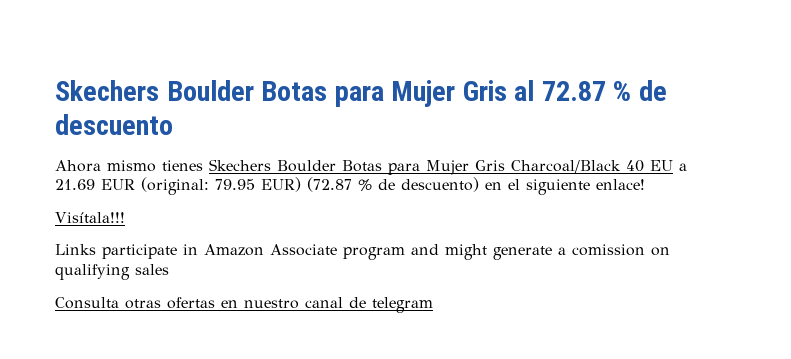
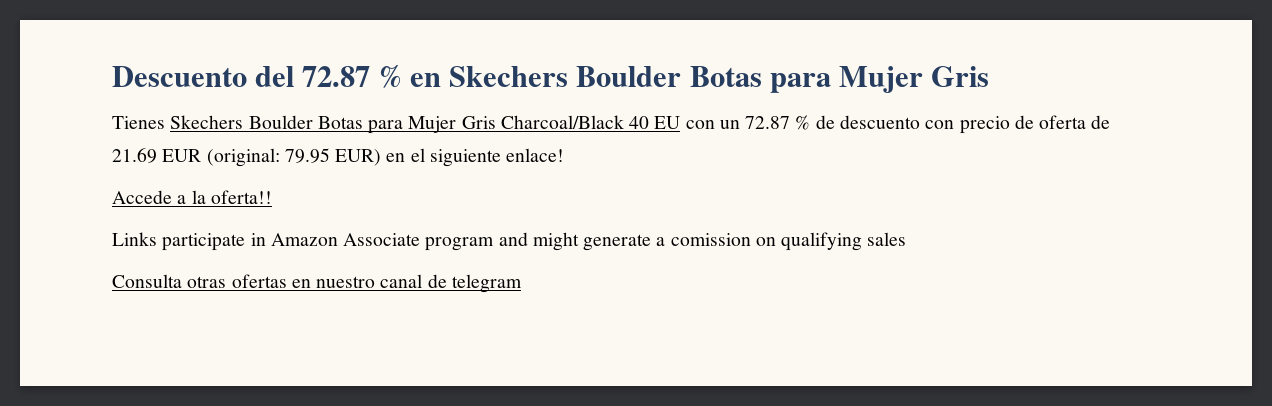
- Skechers Boulder Botas para Mujer Gris al 72.87 % de descuento
- Ahora mismo tienes Skechers Boulder Botas para Mujer Gris Charcoal/Black 40 EU a 21.69 EUR (original: 79.95 EUR) (72.87 % de descuento) en el siguiente enlace!
+ Descuento del 72.87 % en Skechers Boulder Botas para Mujer Gris
+ Tienes Skechers Boulder Botas para Mujer Gris Charcoal/Black 40 EU con un 72.87 % de descuento con precio de oferta de 21.69 EUR (original: 79.95 EUR) en el siguiente enlace!
- Visítala!!!
+ Accede a la oferta!!

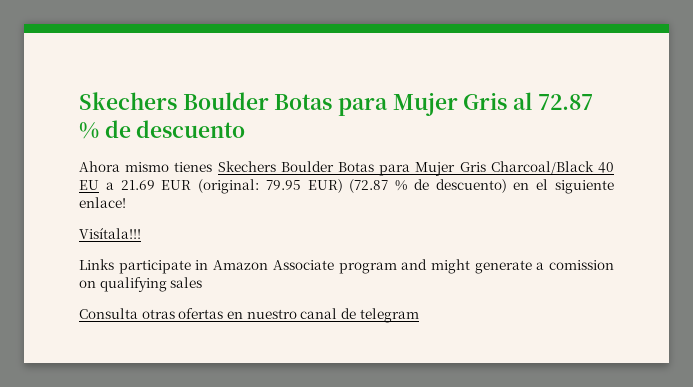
- Descuento del 72.87 % en Skechers Boulder Botas para Mujer Gris
- Tienes Skechers Boulder Botas para Mujer Gris Charcoal/Black 40 EU con un 72.87 % de descuento con precio de oferta de 21.69 EUR (original: 79.95 EUR) en el siguiente enlace!
+ Skechers Boulder Botas para Mujer Gris al 72.87 % de descuento
+ Ahora mismo tienes Skechers Boulder Botas para Mujer Gris Charcoal/Black 40 EU a 21.69 EUR (original: 79.95 EUR) (72.87 % de descuento) en el siguiente enlace!
- Accede a la oferta!!
+ Visítala!!!

